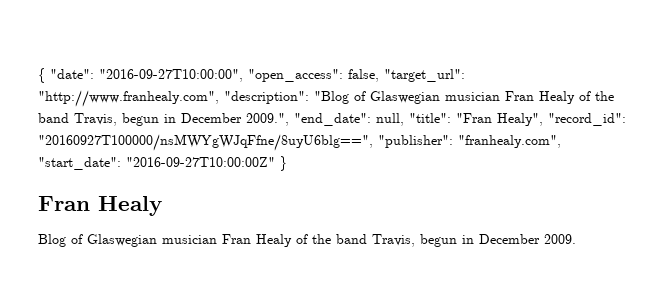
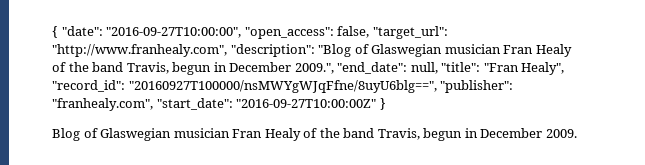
  { "date": "2016-09-27T10:00:00", "open_access": false, "target_url": "http://www.franhealy.com", "description": "Blog of Glaswegian musician Fran Healy of the band Travis, begun in December 2009.", "end_date": null, "title": "Fran Healy", "record_id": "20160927T100000/nsMWYgWJqFfne/8uyU6blg==", "publisher": "franhealy.com", "start_date": "2016-09-27T10:00:00Z" }
- Fran Healy

